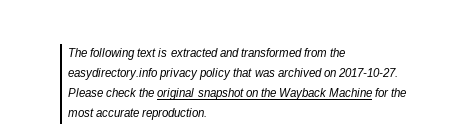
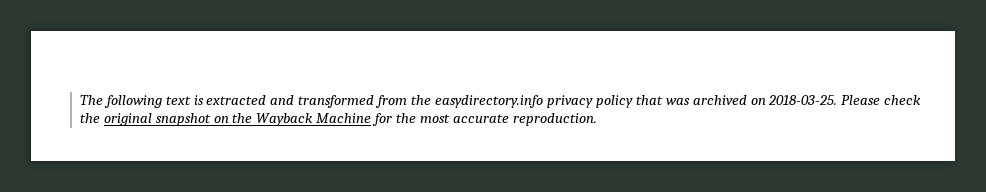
- The following text is extracted and transformed from the easydirectory.info privacy policy that was archived on 2017-10-27.
+ The following text is extracted and transformed from the easydirectory.info privacy policy that was archived on 2018-03-25.

